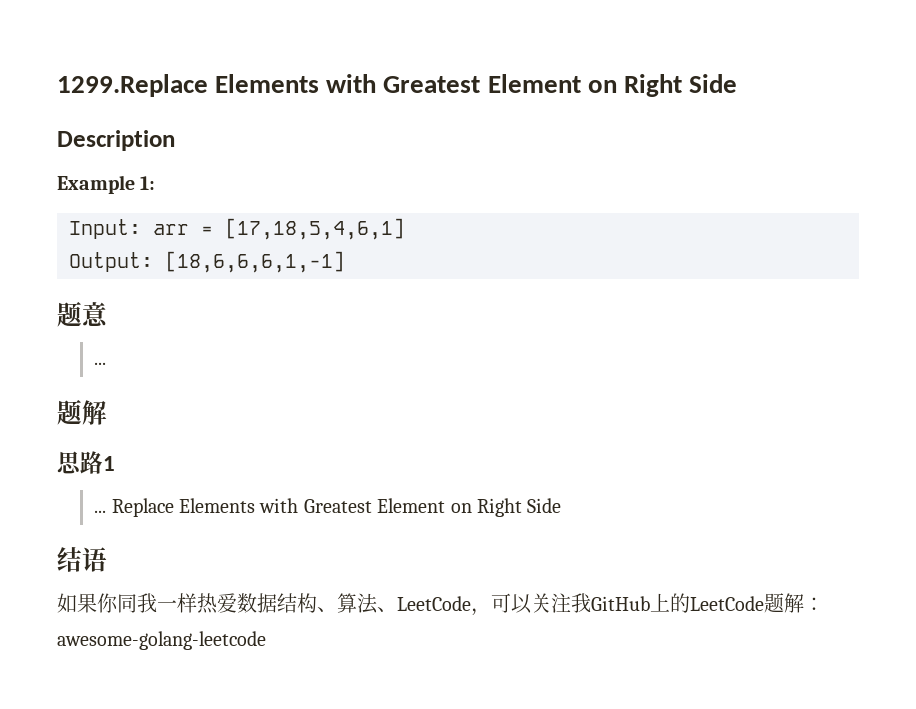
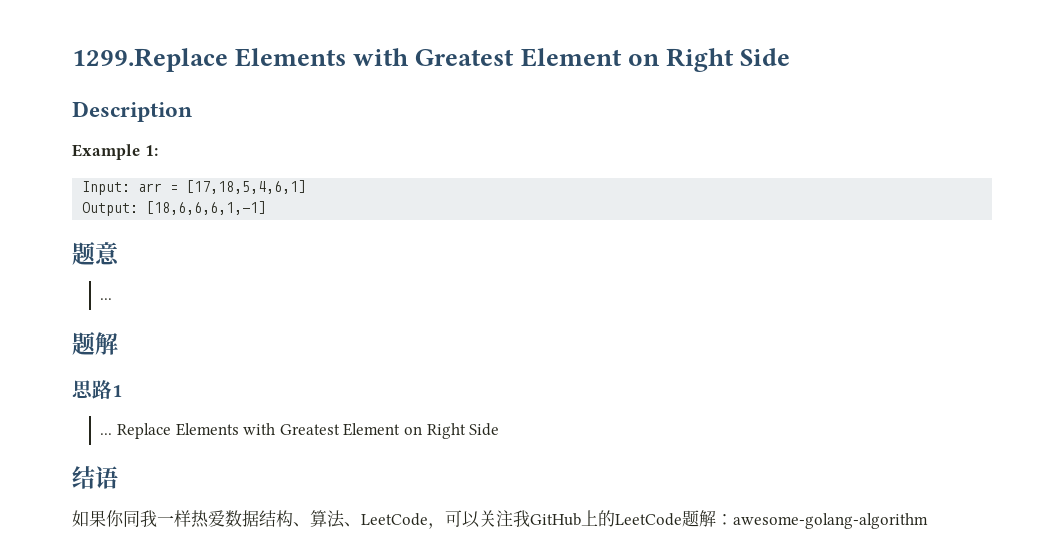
- 如果你同我一样热爱数据结构、算法、LeetCode，可以关注我GitHub上的LeetCode题解：awesome-golang-leetcode
+ 如果你同我一样热爱数据结构、算法、LeetCode，可以关注我GitHub上的LeetCode题解：awesome-golang-algorithm

